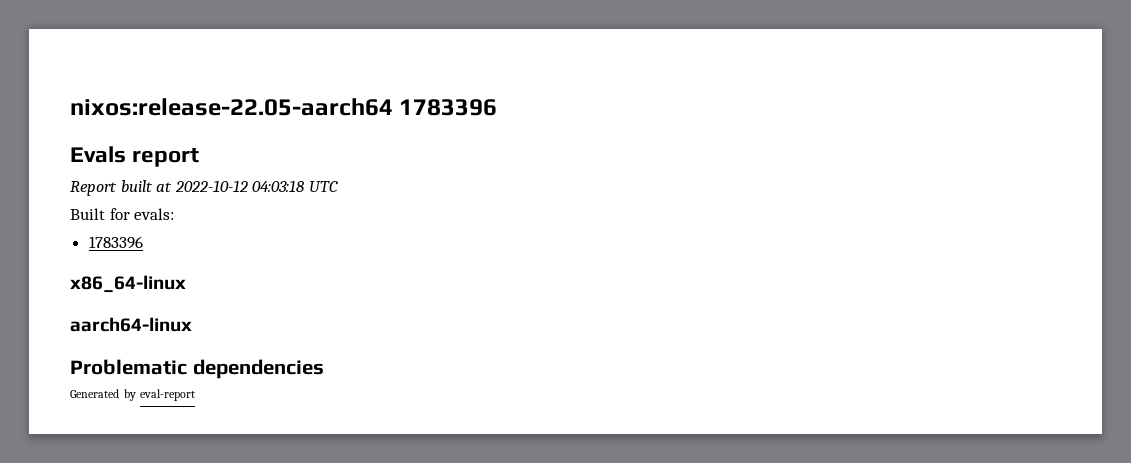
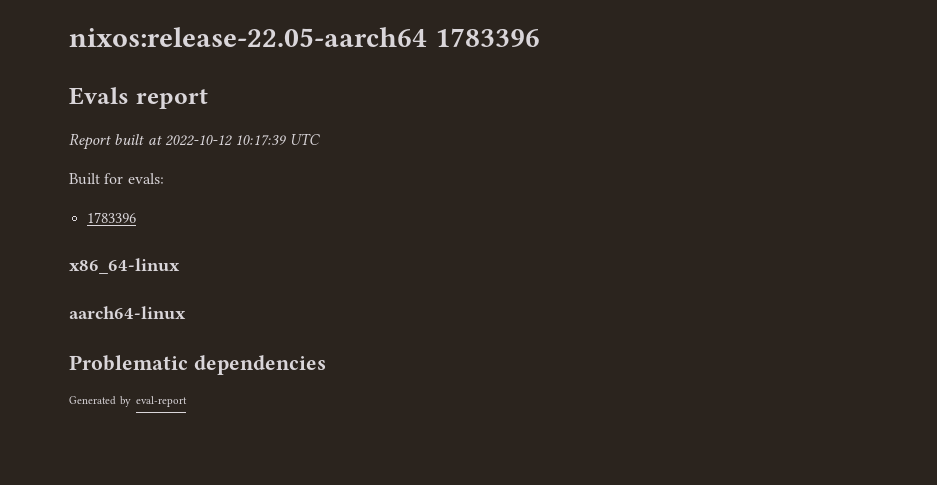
- Report built at 2022-10-12 04:03:18 UTC
+ Report built at 2022-10-12 10:17:39 UTC

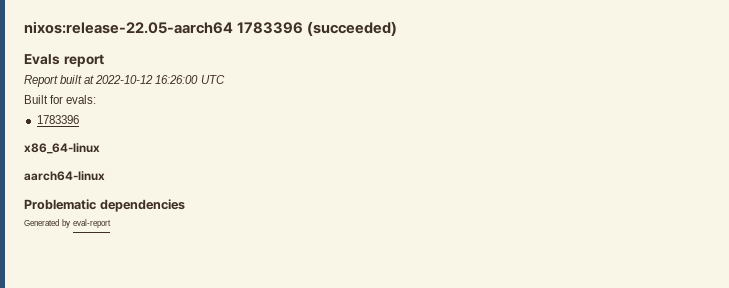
- nixos:release-22.05-aarch64 1783396
+ nixos:release-22.05-aarch64 1783396 (succeeded)
- Report built at 2022-10-12 10:17:39 UTC
+ Report built at 2022-10-12 16:26:00 UTC

